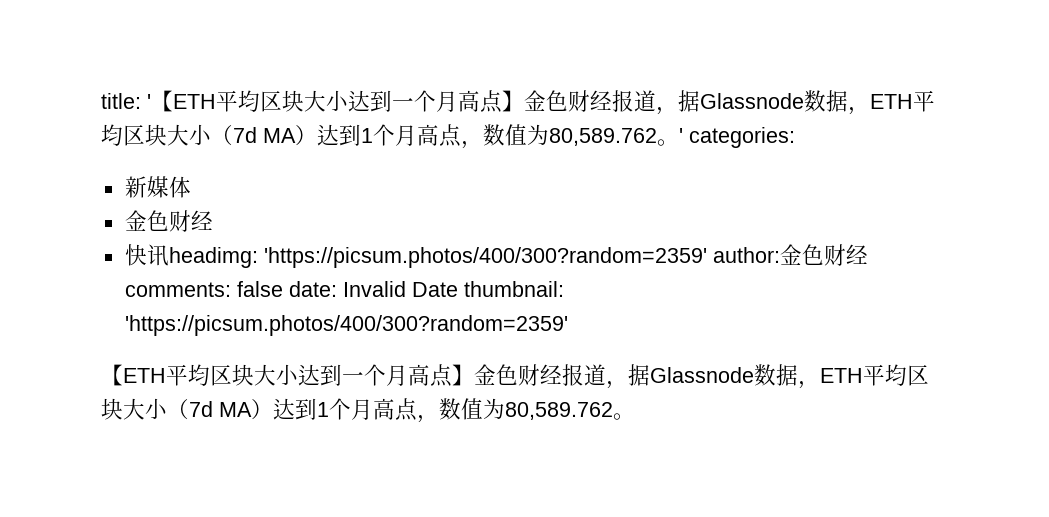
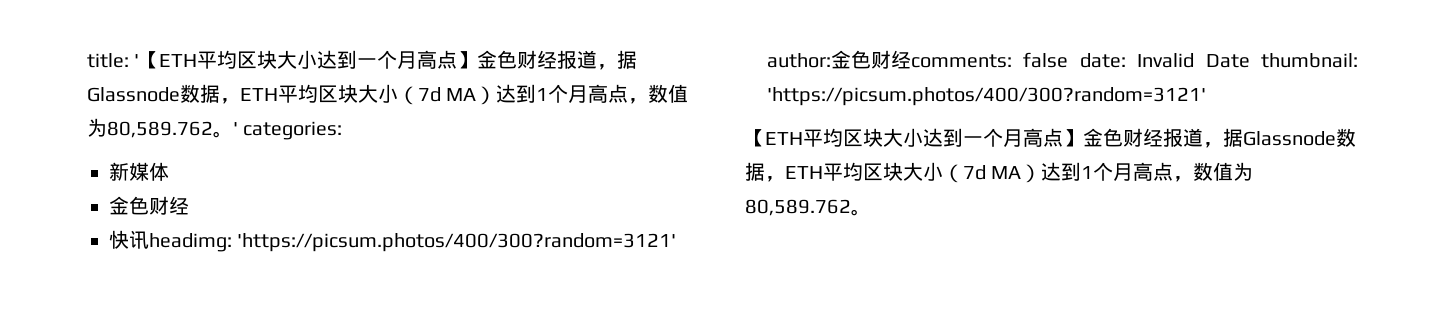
- 快讯headimg: 'https://picsum.photos/400/300?random=2359' author:金色财经comments: false date: Invalid Date thumbnail: 'https://picsum.photos/400/300?random=2359'
+ 快讯headimg: 'https://picsum.photos/400/300?random=3121' author:金色财经comments: false date: Invalid Date thumbnail: 'https://picsum.photos/400/300?random=3121'

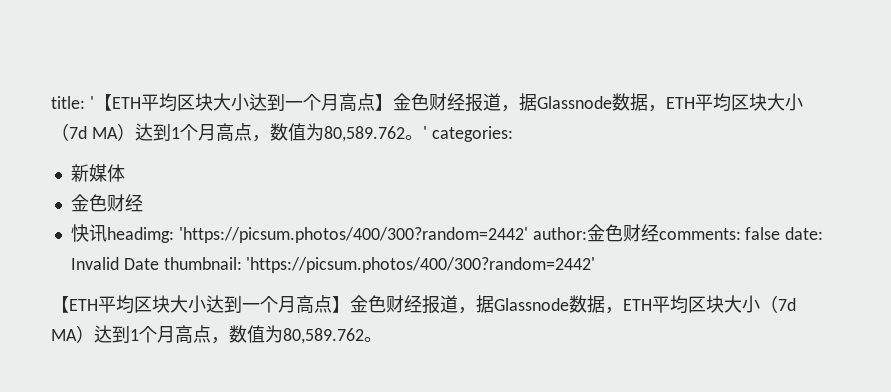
- 快讯headimg: 'https://picsum.photos/400/300?random=3121' author:金色财经comments: false date: Invalid Date thumbnail: 'https://picsum.photos/400/300?random=3121'
+ 快讯headimg: 'https://picsum.photos/400/300?random=2442' author:金色财经comments: false date: Invalid Date thumbnail: 'https://picsum.photos/400/300?random=2442'

